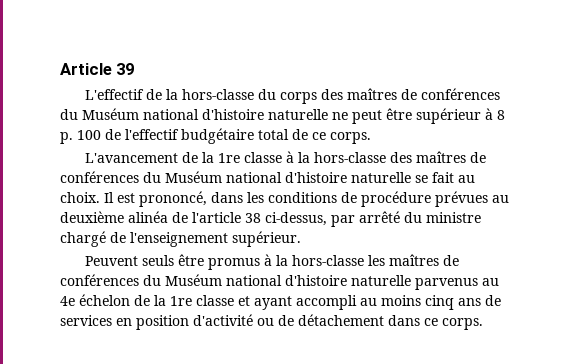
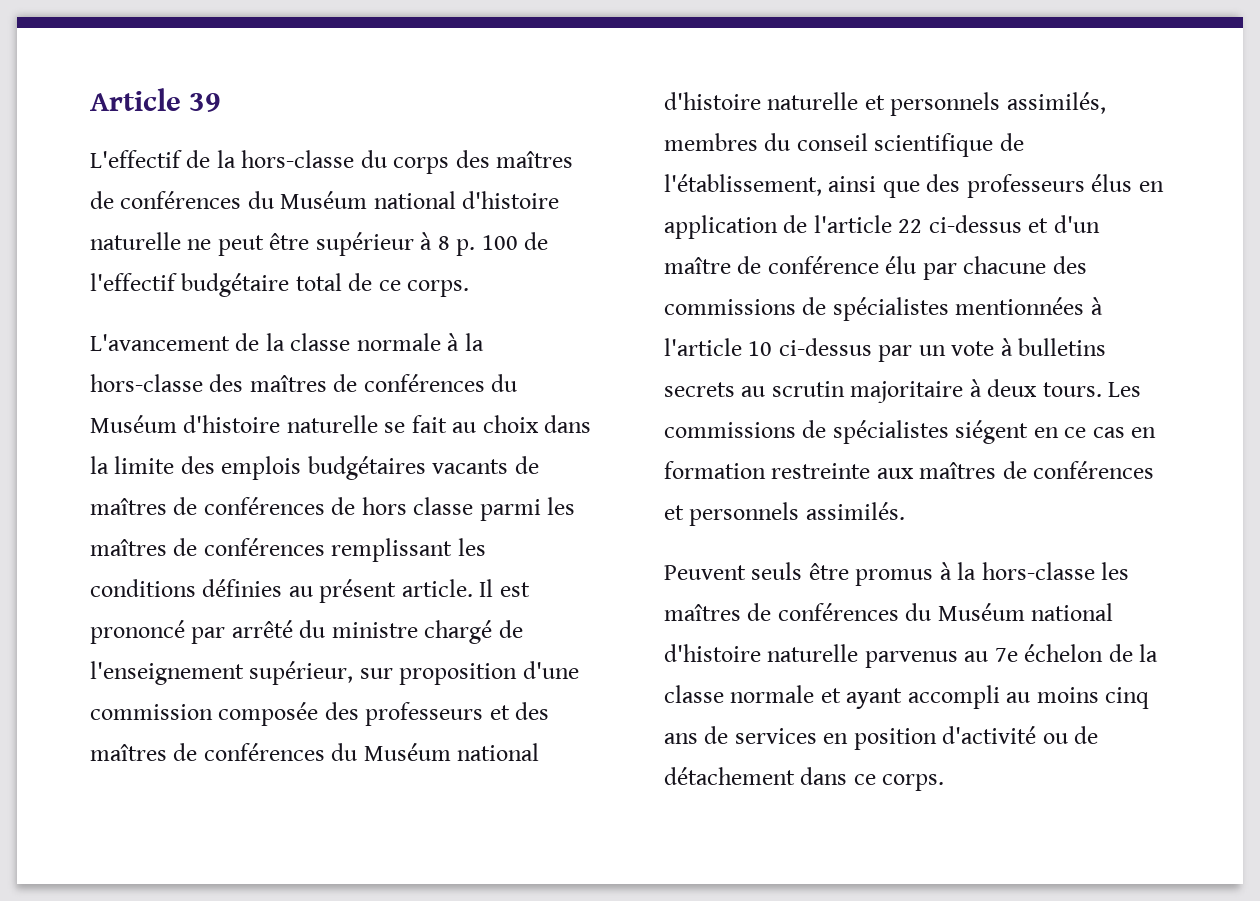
- L'avancement de la 1re classe à la hors-classe des maîtres de conférences du Muséum national d'histoire naturelle se fait au choix. Il est prononcé, dans les conditions de procédure prévues au deuxième alinéa de l'article 38 ci-dessus, par arrêté du ministre chargé de l'enseignement supérieur.
+ L'avancement de la classe normale à la hors-classe des maîtres de conférences du Muséum d'histoire naturelle se fait au choix dans la limite des emplois budgétaires vacants de maîtres de conférences de hors classe parmi les maîtres de conférences remplissant les conditions définies au présent article. Il est prononcé par arrêté du ministre chargé de l'enseignement supérieur, sur proposition d'une commission composée des professeurs et des maîtres de conférences du Muséum national d'histoire naturelle et personnels assimilés, membres du conseil scientifique de l'établissement, ainsi que des professeurs élus en application de l'article 22 ci-dessus et d'un maître de conférence élu par chacune des commissions de spécialistes mentionnées à l'article 10 ci-dessus par un vote à bulletins secrets au scrutin majoritaire à deux tours. Les commissions de spécialistes siégent en ce cas en formation restreinte aux maîtres de conférences et personnels assimilés.
- Peuvent seuls être promus à la hors-classe les maîtres de conférences du Muséum national d'histoire naturelle parvenus au 4e échelon de la 1re classe et ayant accompli au moins cinq ans de services en position d'activité ou de détachement dans ce corps.
+ Peuvent seuls être promus à la hors-classe les maîtres de conférences du Muséum national d'histoire naturelle parvenus au 7e échelon de la classe normale et ayant accompli au moins cinq ans de services en position d'activité ou de détachement dans ce corps.

